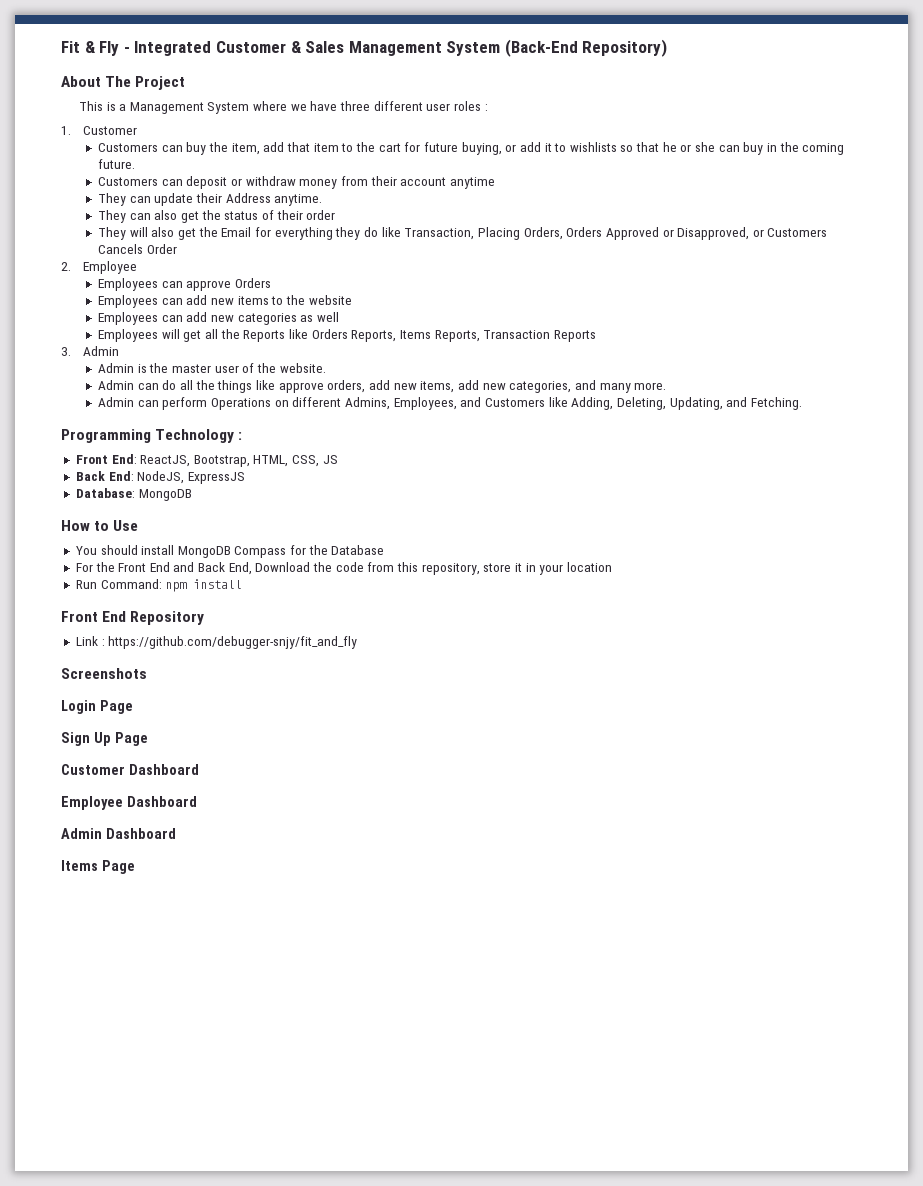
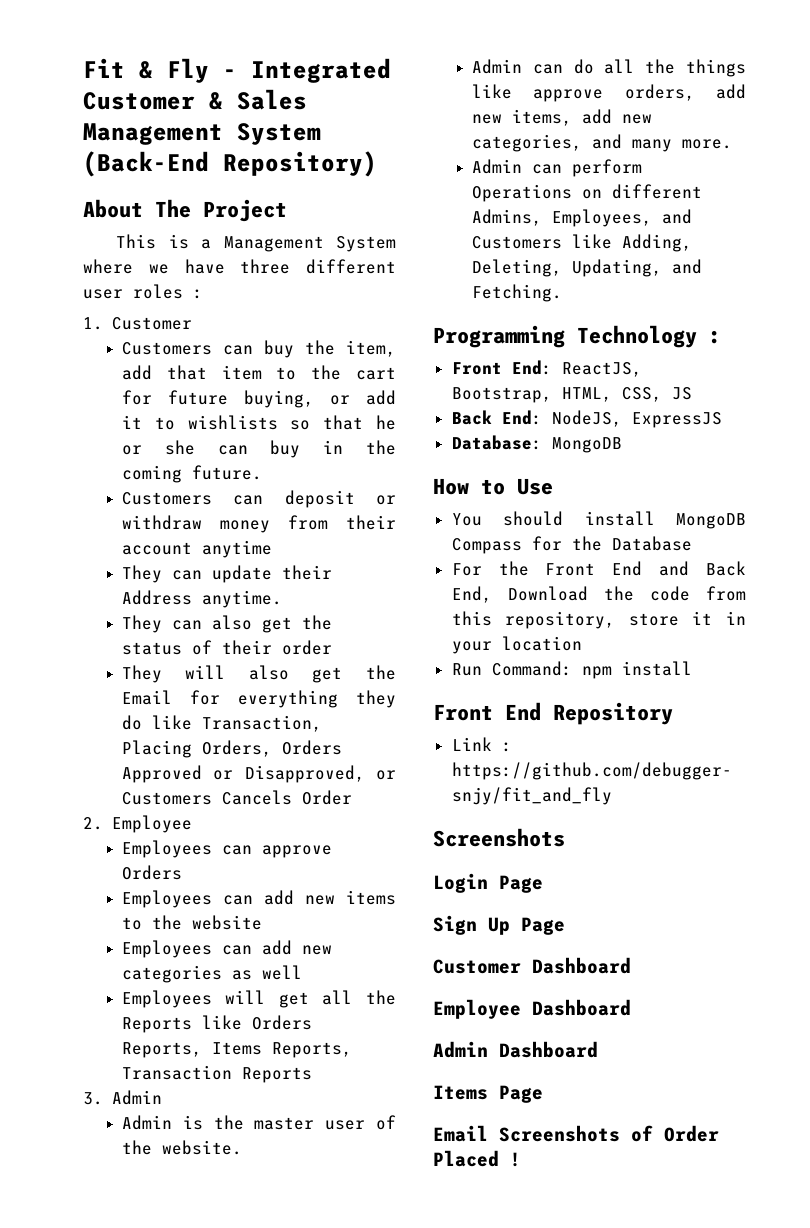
+ Email Screenshots of Order Placed !

